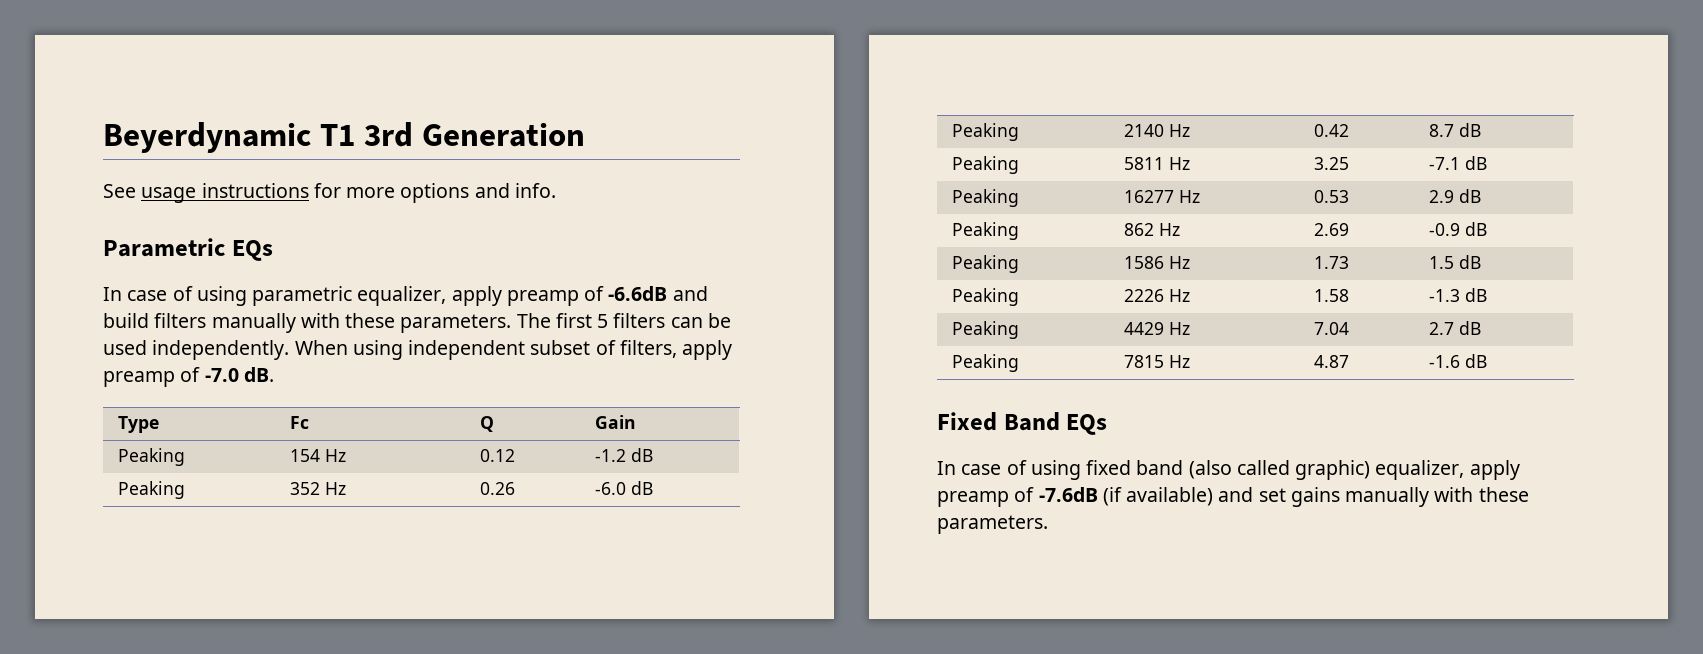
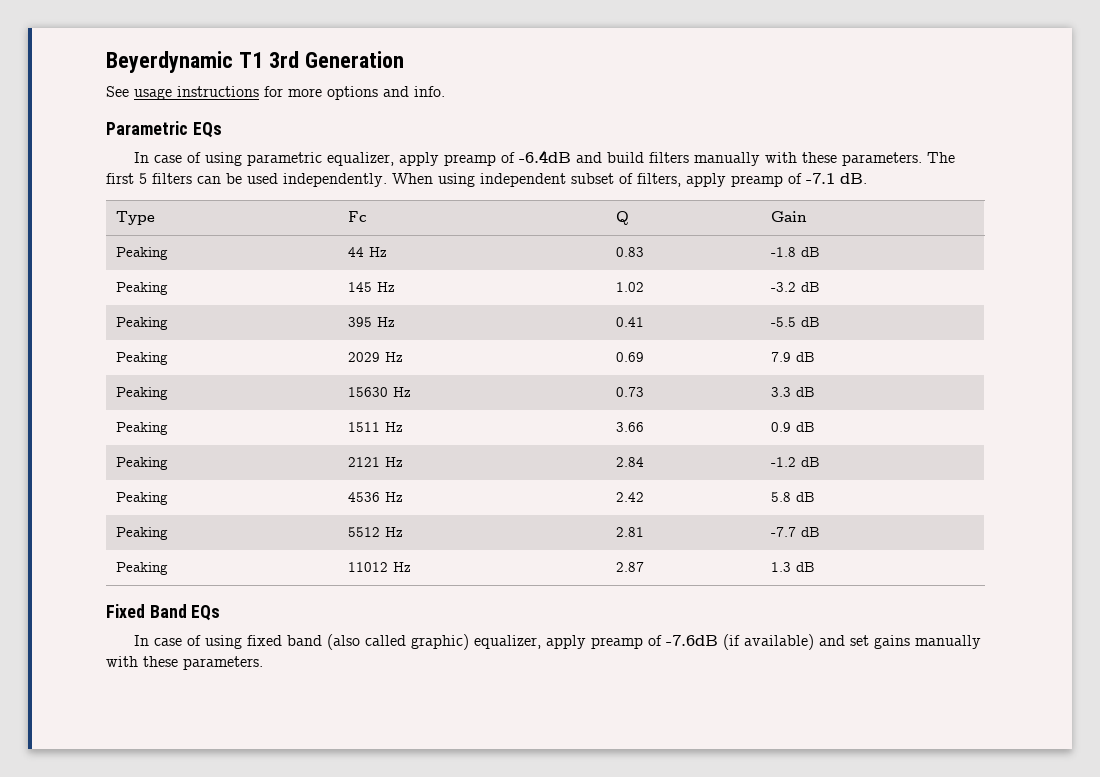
- In case of using parametric equalizer, apply preamp of -6.6dB and build filters manually with these parameters.
+ In case of using parametric equalizer, apply preamp of -6.4dB and build filters manually with these parameters.
- When using independent subset of filters, apply preamp of -7.0 dB.
+ When using independent subset of filters, apply preamp of -7.1 dB.
- Peaking | 154 Hz | 0.12 | -1.2 dB
+ Peaking | 44 Hz | 0.83 | -1.8 dB
+ Peaking | 145 Hz | 1.02 | -3.2 dB
+ Peaking | 395 Hz | 0.41 | -5.5 dB
+ Peaking | 2029 Hz | 0.69 | 7.9 dB
+ Peaking | 15630 Hz | 0.73 | 3.3 dB
+ Peaking | 1511 Hz | 3.66 | 0.9 dB
+ Peaking | 2121 Hz | 2.84 | -1.2 dB
- Peaking | 352 Hz | 0.26 | -6.0 dB
- Peaking | 2140 Hz | 0.42 | 8.7 dB
- Peaking | 5811 Hz | 3.25 | -7.1 dB
- Peaking | 16277 Hz | 0.53 | 2.9 dB
- Peaking | 862 Hz | 2.69 | -0.9 dB
- Peaking | 1586 Hz | 1.73 | 1.5 dB
- Peaking | 2226 Hz | 1.58 | -1.3 dB
- Peaking | 4429 Hz | 7.04 | 2.7 dB
- Peaking | 7815 Hz | 4.87 | -1.6 dB
+ Peaking | 4536 Hz | 2.42 | 5.8 dB
+ Peaking | 5512 Hz | 2.81 | -7.7 dB
+ Peaking | 11012 Hz | 2.87 | 1.3 dB

